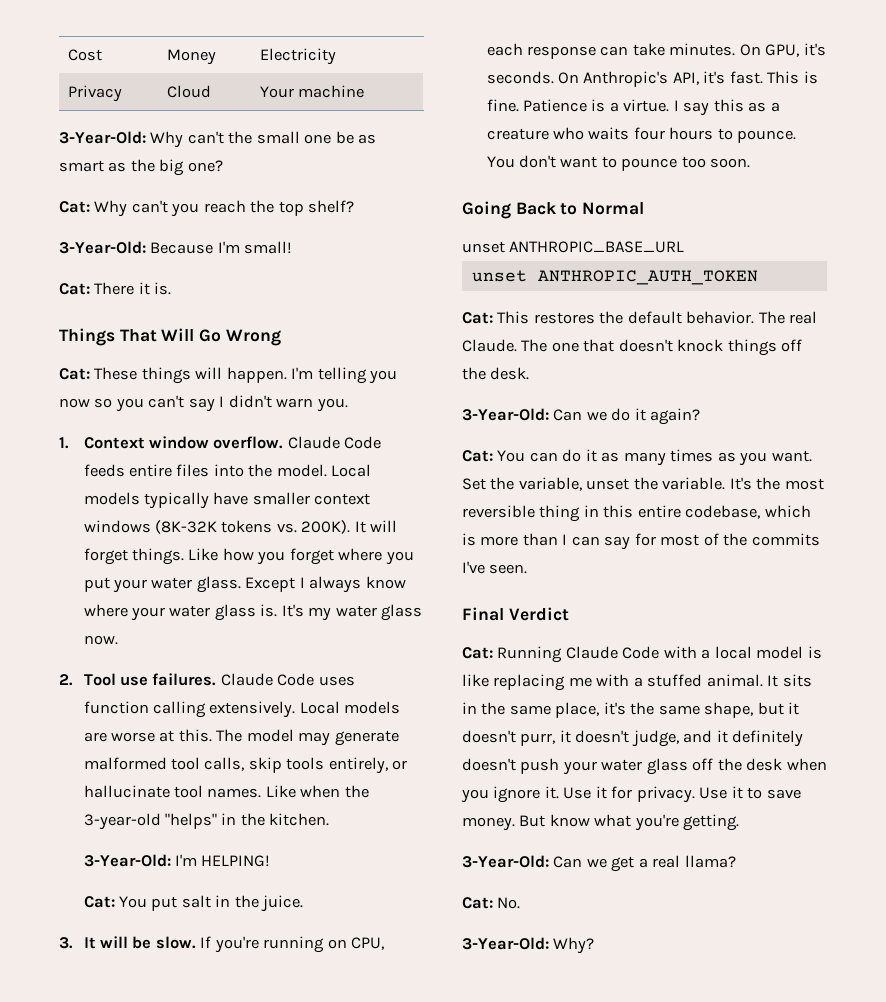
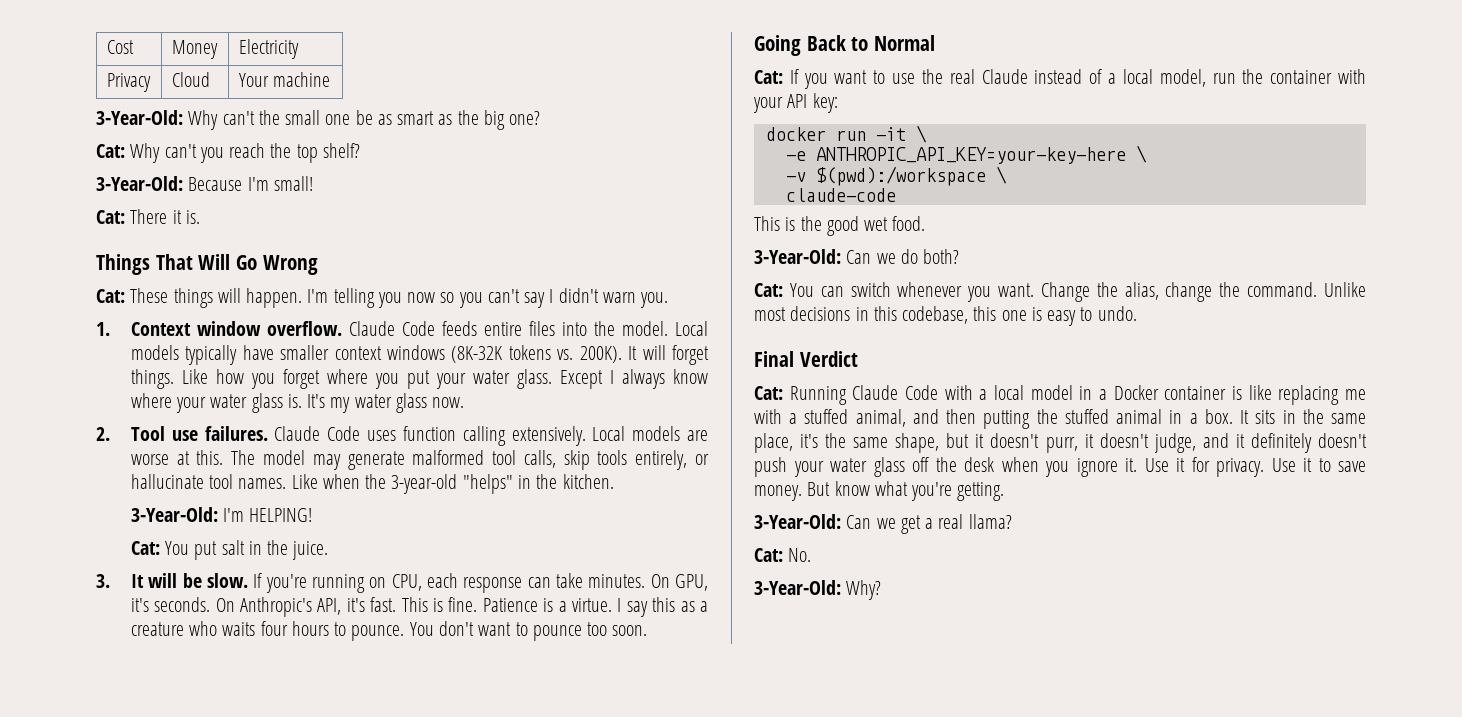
- unset ANTHROPIC_BASE_URL
- unset ANTHROPIC_AUTH_TOKEN
- Cat: This restores the default behavior. The real Claude. The one that doesn't knock things off the desk.
+ Cat: If you want to use the real Claude instead of a local model, run the container with your API key:
+ docker run -it \
+ -e ANTHROPIC_API_KEY=your-key-here \
+ -v $(pwd):/workspace \
+ claude-code
+ This is the good wet food.
- 3-Year-Old: Can we do it again?
+ 3-Year-Old: Can we do both?
- Cat: You can do it as many times as you want. Set the variable, unset the variable. It's the most reversible thing in this entire codebase, which is more than I can say for most of the commits I've seen.
+ Cat: You can switch whenever you want. Change the alias, change the command. Unlike most decisions in this codebase, this one is easy to undo.
- Cat: Running Claude Code with a local model is like replacing me with a stuffed animal.
+ Cat: Running Claude Code with a local model in a Docker container is like replacing me with a stuffed animal, and then putting the stuffed animal in a box.

